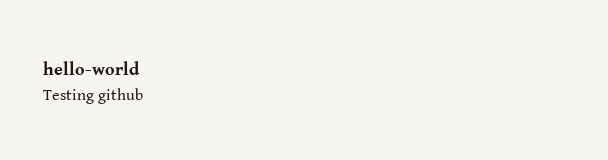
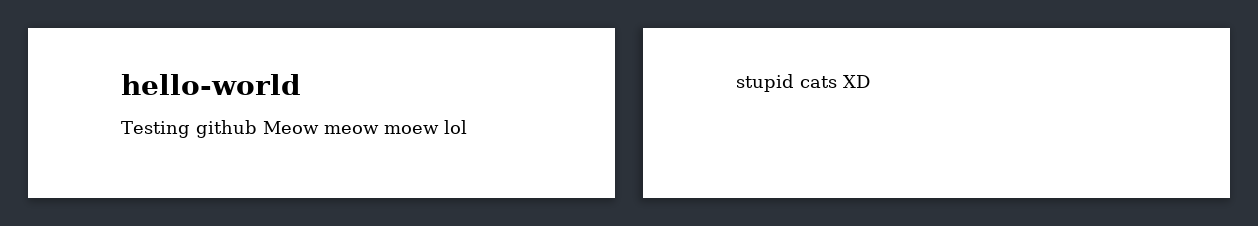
- Testing github
+ Testing github Meow meow moew lol stupid cats XD

